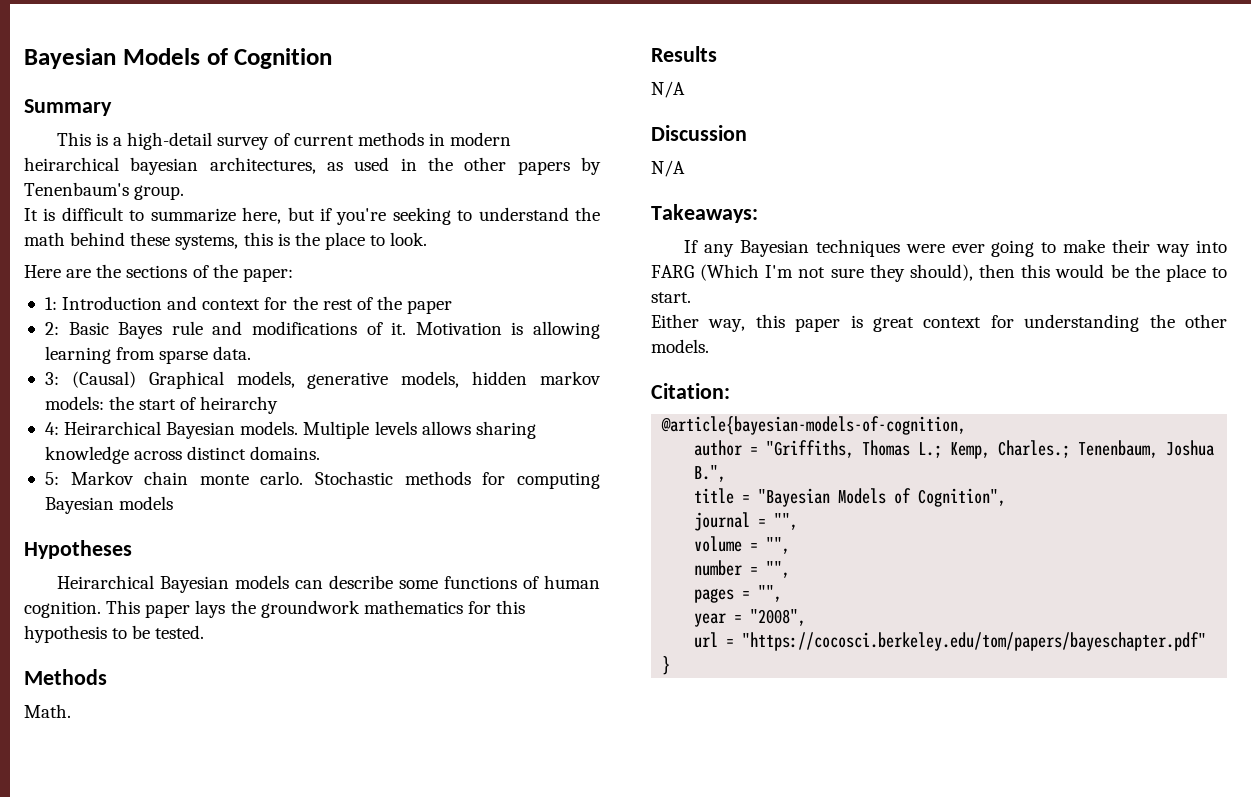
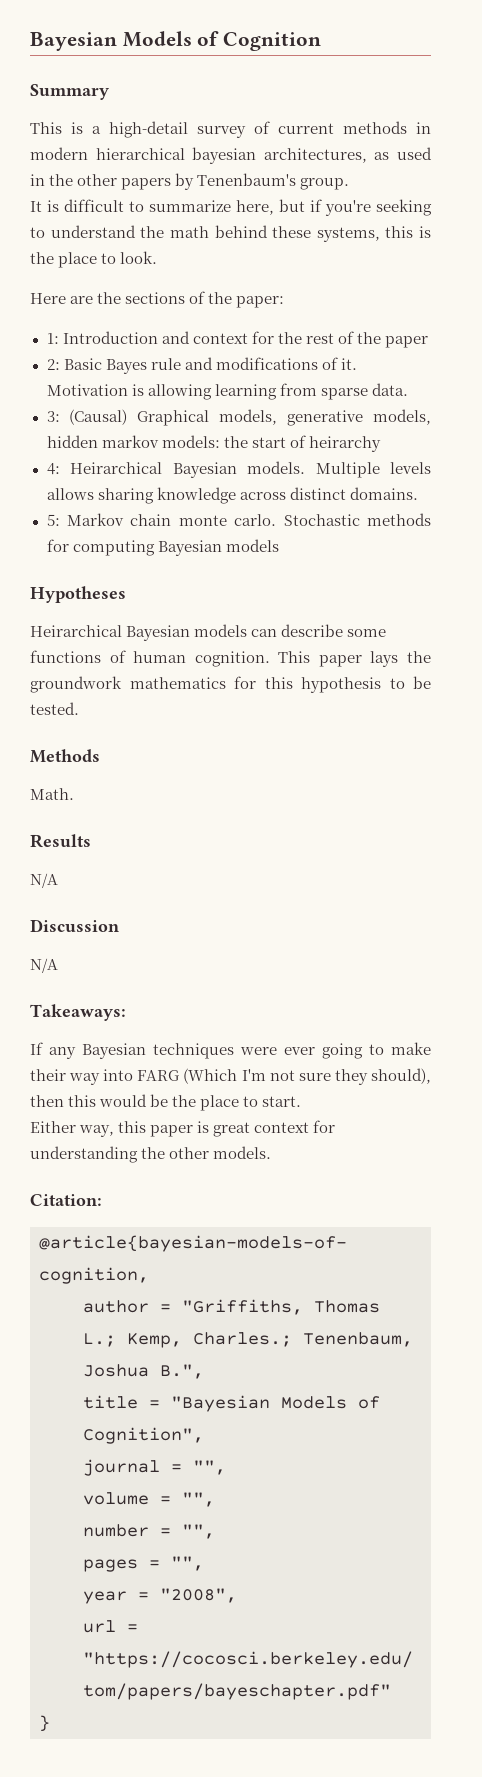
- This is a high-detail survey of current methods in modern heirarchical bayesian architectures, as used in the other papers by Tenenbaum's group.
+ This is a high-detail survey of current methods in modern hierarchical bayesian architectures, as used in the other papers by Tenenbaum's group.

